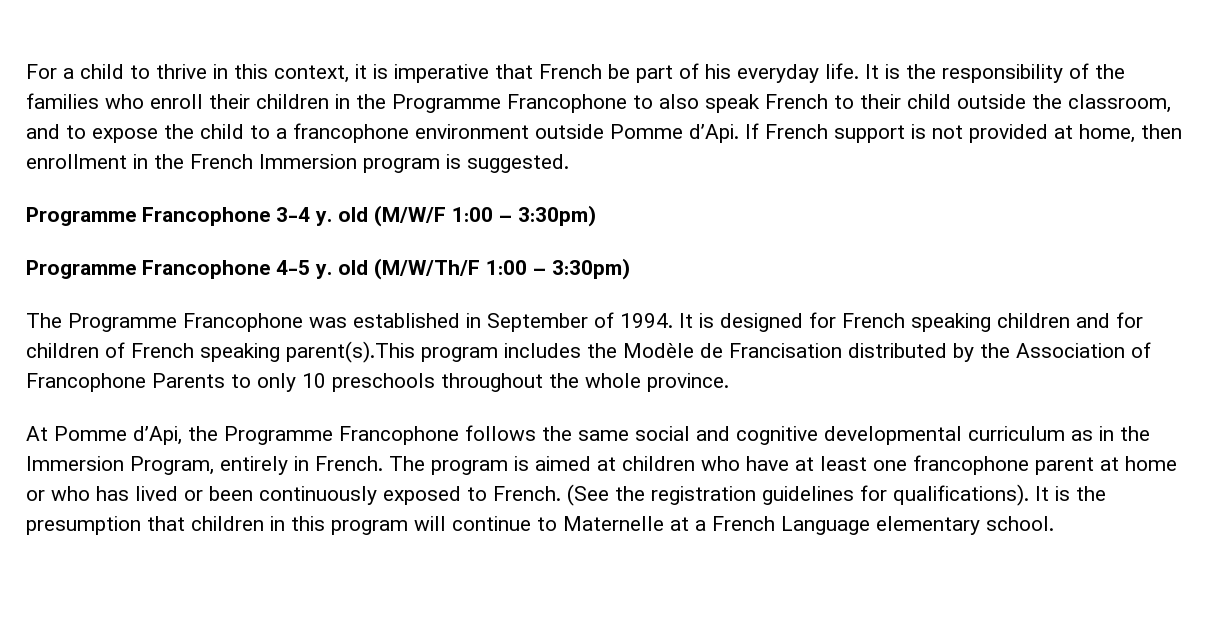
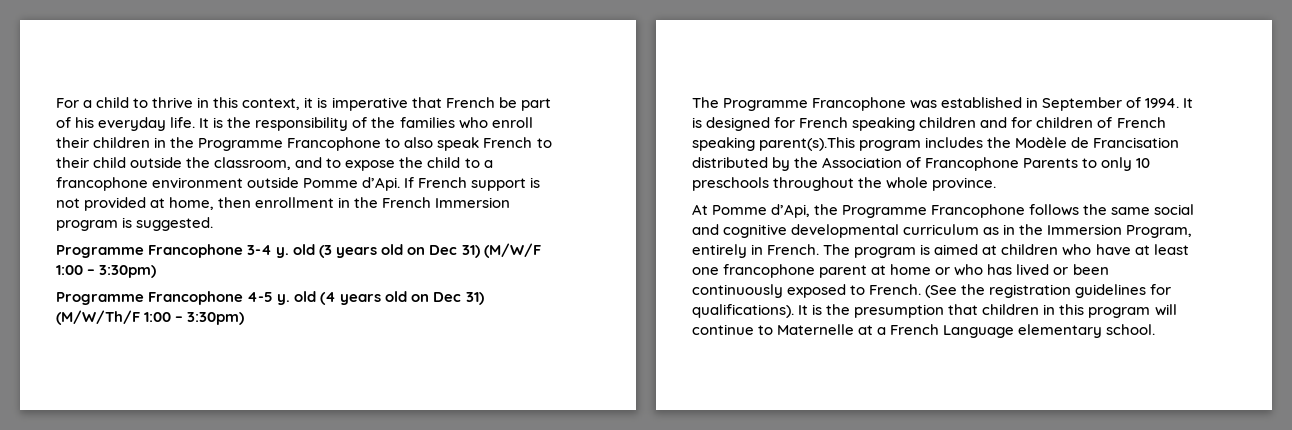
- Programme Francophone 3-4 y. old (M/W/F 1:00 – 3:30pm)
+ Programme Francophone 3-4 y. old (3 years old on Dec 31) (M/W/F 1:00 – 3:30pm)
- Programme Francophone 4-5 y. old (M/W/Th/F 1:00 – 3:30pm)
+ Programme Francophone 4-5 y. old (4 years old on Dec 31) (M/W/Th/F 1:00 – 3:30pm)

